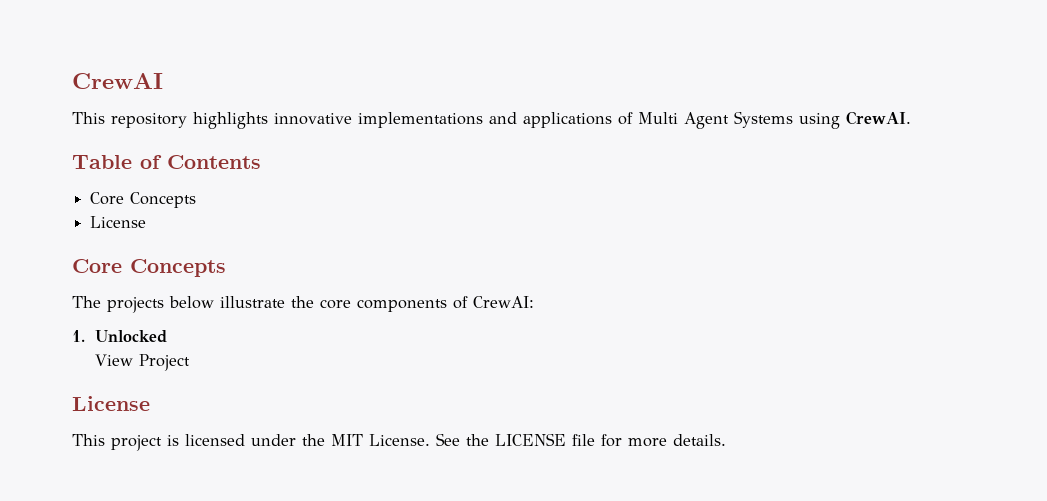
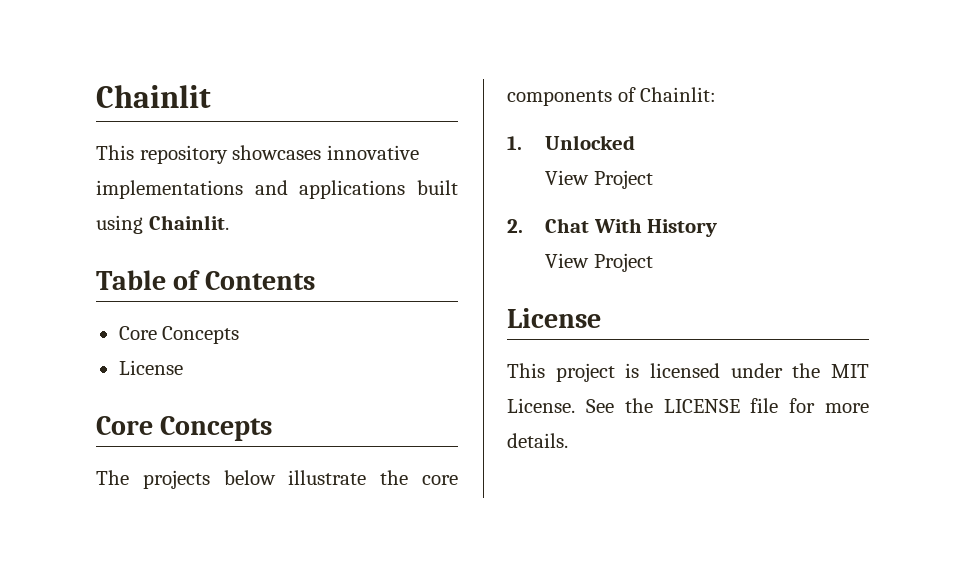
- CrewAI
+ Chainlit
- This repository highlights innovative implementations and applications of Multi Agent Systems using CrewAI.
+ This repository showcases innovative implementations and applications built using Chainlit.
- The projects below illustrate the core components of CrewAI:
+ The projects below illustrate the core components of Chainlit:
+ 2. Chat With History
+ View Project

